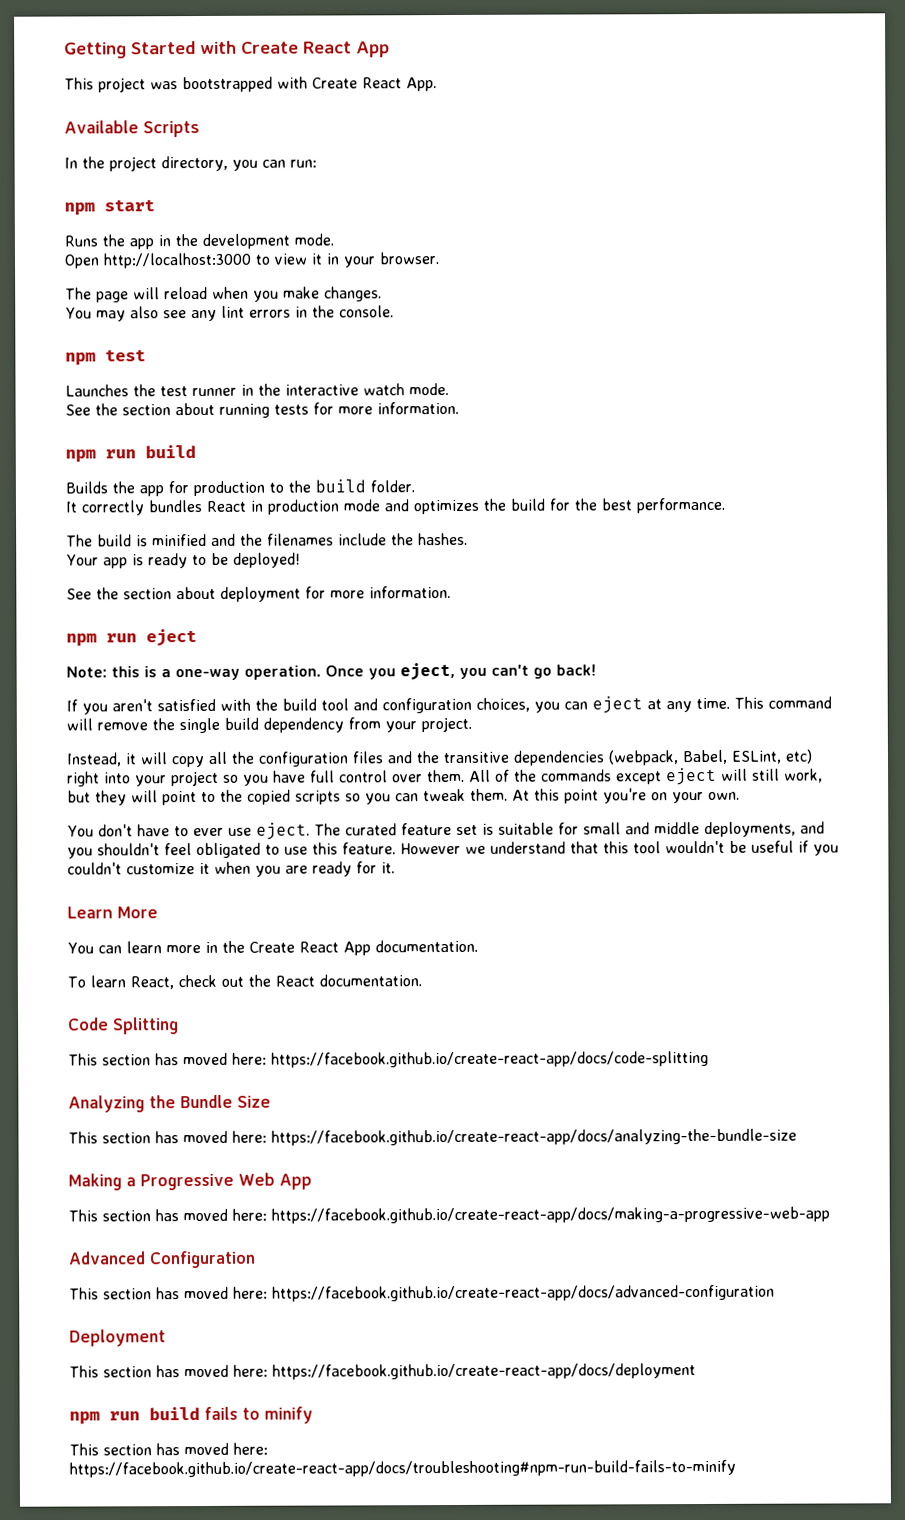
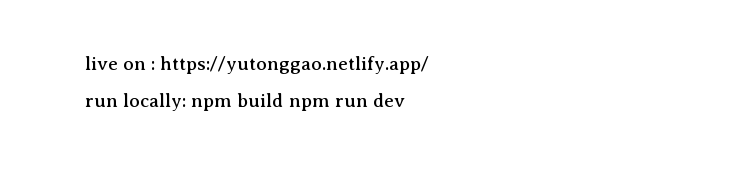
- Getting Started with Create React App
- This project was bootstrapped with Create React App.
- Available Scripts
- In the project directory, you can run:
- npm start
- Runs the app in the development mode.
- Open http://localhost:3000 to view it in your browser.
- The page will reload when you make changes.
- You may also see any lint errors in the console.
- npm test
- Launches the test runner in the interactive watch mode.
- See the section about running tests for more information.
- npm run build
- Builds the app for production to the build folder.
- It correctly bundles React in production mode and optimizes the build for the best performance.
- The build is minified and the filenames include the hashes.
- Your app is ready to be deployed!
- See the section about deployment for more information.
- npm run eject
- Note: this is a one-way operation. Once you eject, you can't go back!
- If you aren't satisfied with the build tool and configuration choices, you can eject at any time. This command will remove the single build dependency from your project.
- Instead, it will copy all the configuration files and the transitive dependencies (webpack, Babel, ESLint, etc) right into your project so you have full control over them. All of the commands except eject will still work, but they will point to the copied scripts so you can tweak them. At this point you're on your own.
- You don't have to ever use eject. The curated feature set is suitable for small and middle deployments, and you shouldn't feel obligated to use this feature. However we understand that this tool wouldn't be useful if you couldn't customize it when you are ready for it.
- Learn More
- You can learn more in the Create React App documentation.
- To learn React, check out the React documentation.
- Code Splitting
- This section has moved here: https://facebook.github.io/create-react-app/docs/code-splitting
- Analyzing the Bundle Size
- This section has moved here: https://facebook.github.io/create-react-app/docs/analyzing-the-bundle-size
- Making a Progressive Web App
- This section has moved here: https://facebook.github.io/create-react-app/docs/making-a-progressive-web-app
- Advanced Configuration
- This section has moved here: https://facebook.github.io/create-react-app/docs/advanced-configuration
- Deployment
- This section has moved here: https://facebook.github.io/create-react-app/docs/deployment
- npm run build fails to minify
- This section has moved here: https://facebook.github.io/create-react-app/docs/troubleshooting#npm-run-build-fails-to-minify
+ live on : https://yutonggao.netlify.app/
+ run locally: npm build npm run dev

